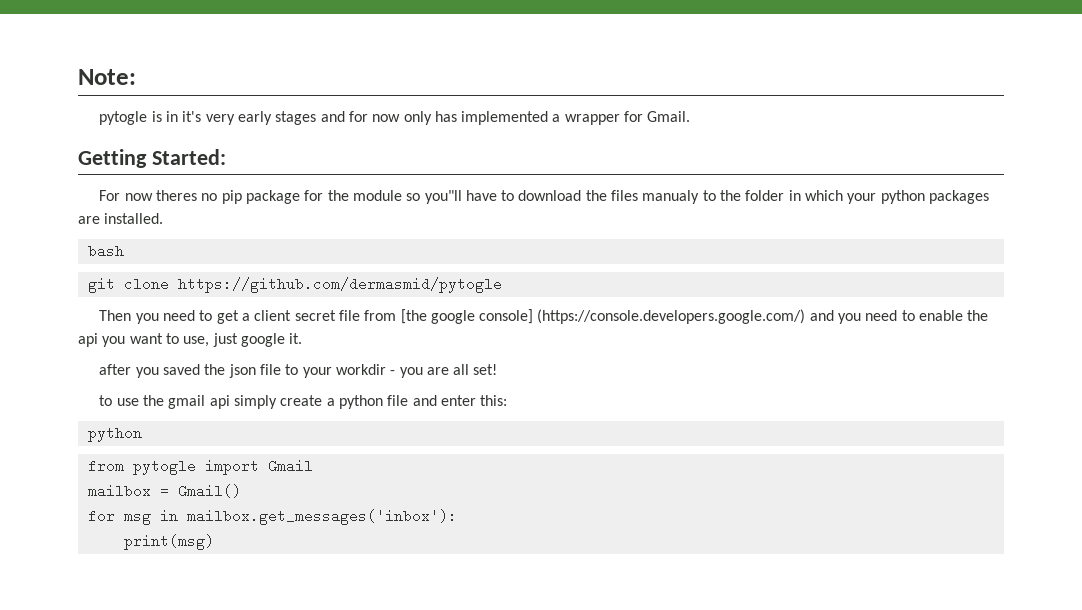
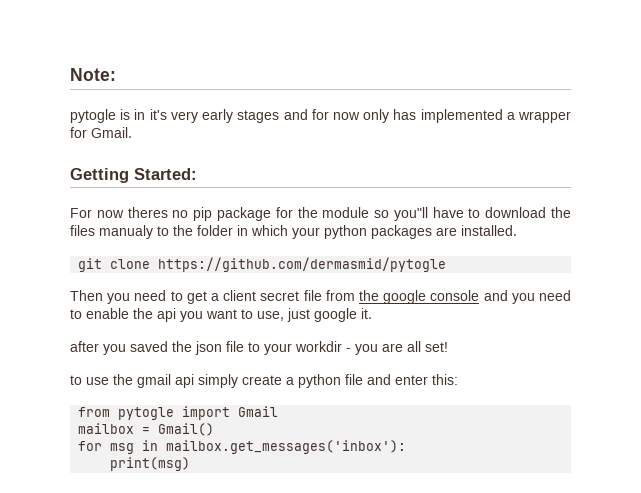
- bash
- Then you need to get a client secret file from [the google console] (https://console.developers.google.com/) and you need to enable the api you want to use, just google it.
+ Then you need to get a client secret file from the google console and you need to enable the api you want to use, just google it.
  to use the gmail api simply create a python file and enter this:
- python

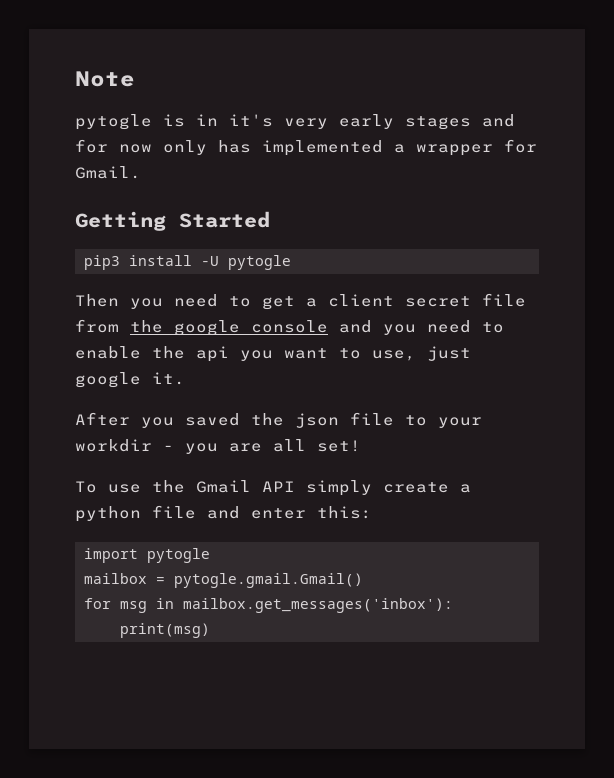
- Note:
+ Note
- Getting Started:
- For now theres no pip package for the module so you"ll have to download the files manualy to the folder in which your python packages are installed.
- git clone https://github.com/dermasmid/pytogle
+ Getting Started
+ pip3 install -U pytogle
- after you saved the json file to your workdir - you are all set!
+ After you saved the json file to your workdir - you are all set!
- to use the gmail api simply create a python file and enter this:
+ To use the Gmail API simply create a python file and enter this:
- from pytogle import Gmail
+ import pytogle
- mailbox = Gmail()
+ mailbox = pytogle.gmail.Gmail()

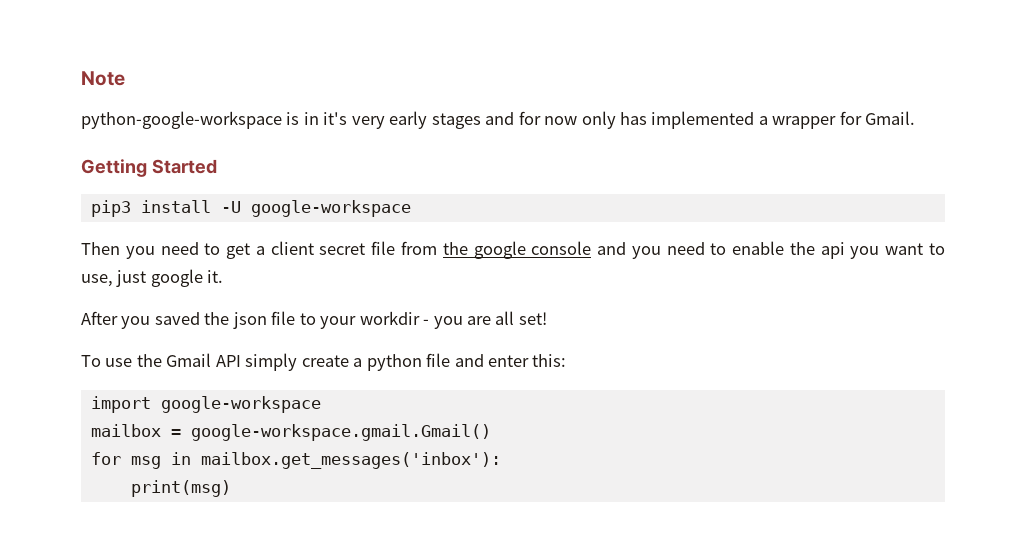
- pytogle is in it's very early stages and for now only has implemented a wrapper for Gmail.
+ python-google-workspace is in it's very early stages and for now only has implemented a wrapper for Gmail.
- pip3 install -U pytogle
+ pip3 install -U google-workspace
- import pytogle
+ import google-workspace
- mailbox = pytogle.gmail.Gmail()
+ mailbox = google-workspace.gmail.Gmail()

